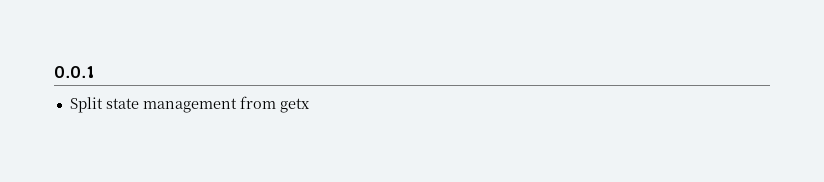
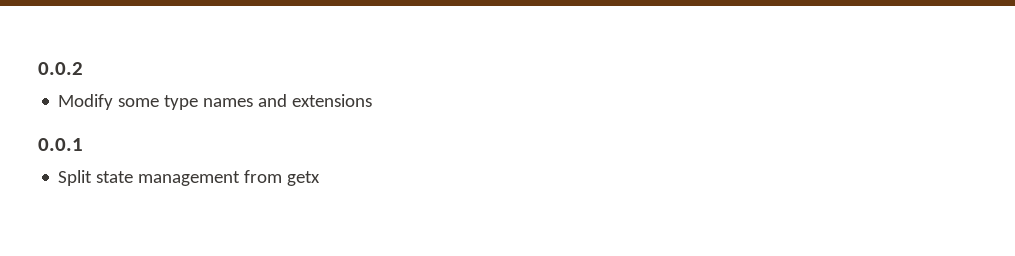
+ 0.0.2
+ Modify some type names and extensions

